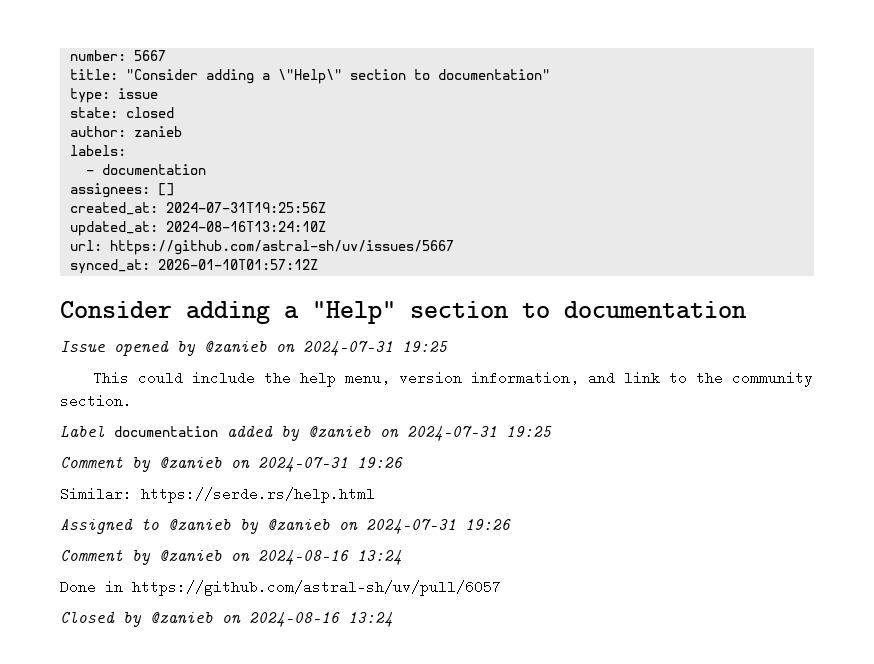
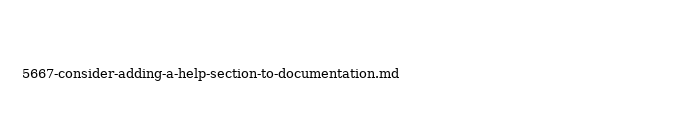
- number: 5667
- title: "Consider adding a \"Help\" section to documentation"
- type: issue
- state: closed
- author: zanieb
- labels:
- - documentation
- assignees: []
- created_at: 2024-07-31T19:25:56Z
- updated_at: 2024-08-16T13:24:10Z
- url: https://github.com/astral-sh/uv/issues/5667
- synced_at: 2026-01-10T01:57:12Z
- Consider adding a "Help" section to documentation
- Issue opened by @zanieb on 2024-07-31 19:25
- This could include the help menu, version information, and link to the community section.
- Label documentation added by @zanieb on 2024-07-31 19:25
- Comment by @zanieb on 2024-07-31 19:26
- Similar: https://serde.rs/help.html
- Assigned to @zanieb by @zanieb on 2024-07-31 19:26
- Comment by @zanieb on 2024-08-16 13:24
- Done in https://github.com/astral-sh/uv/pull/6057
- Closed by @zanieb on 2024-08-16 13:24
+ 5667-consider-adding-a-help-section-to-documentation.md

